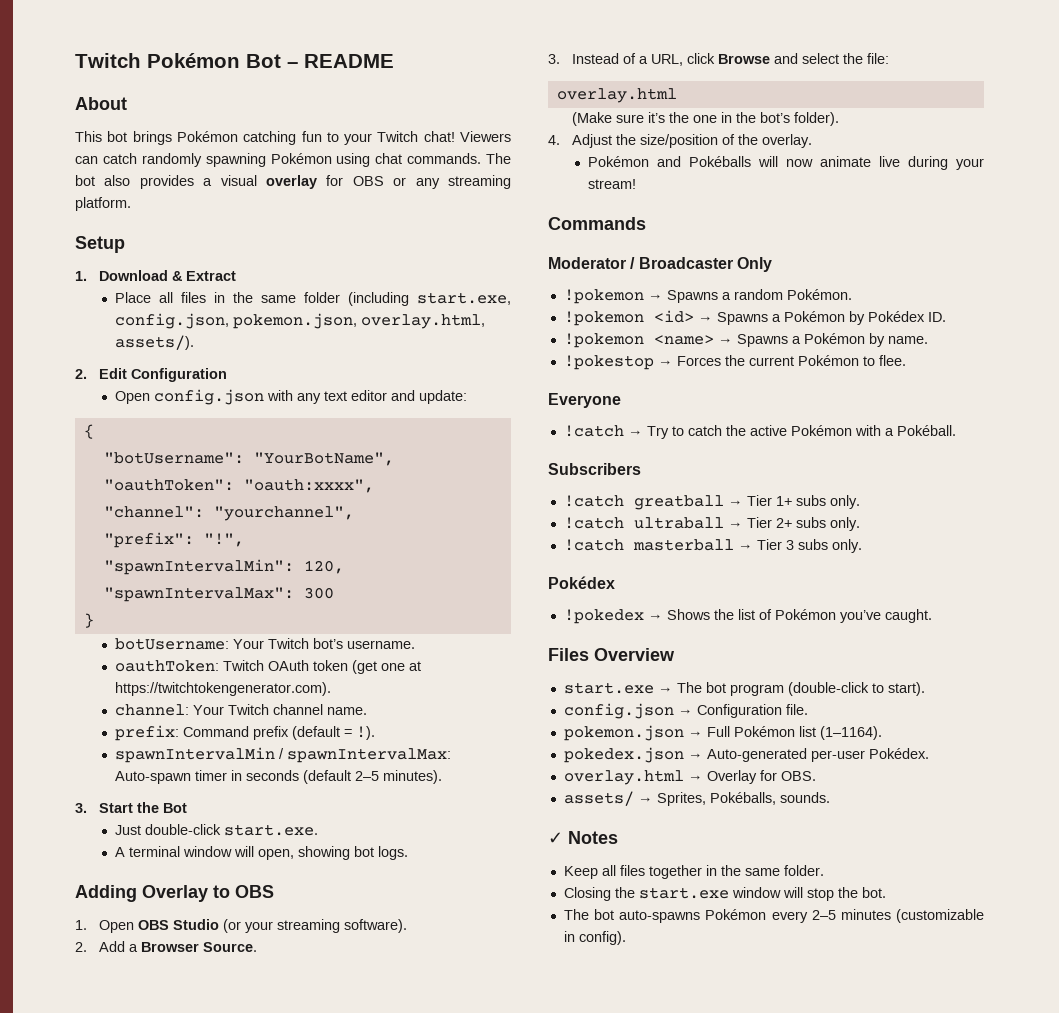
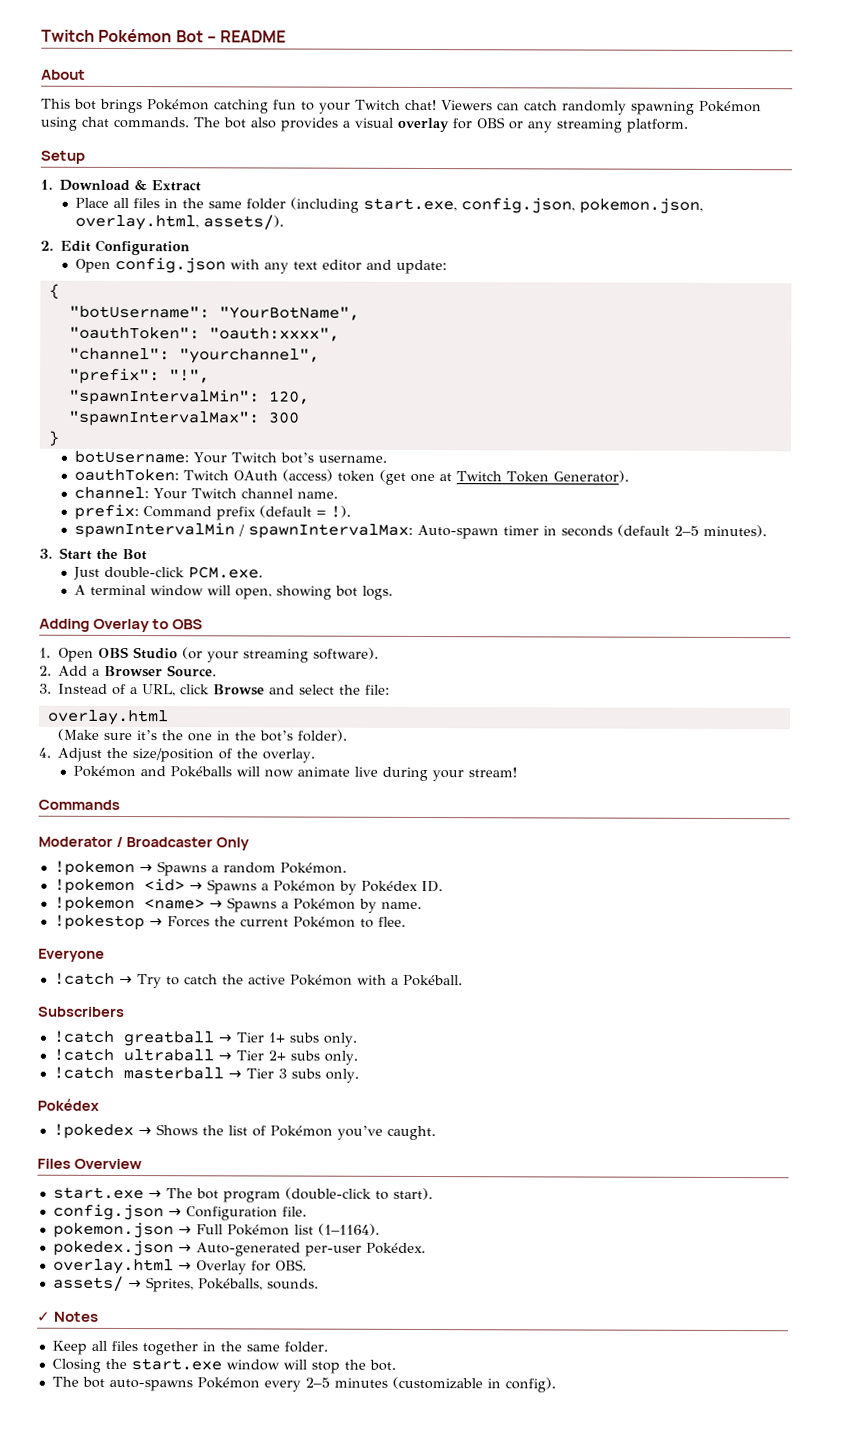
- oauthToken: Twitch OAuth token (get one at https://twitchtokengenerator.com).
+ oauthToken: Twitch OAuth (access) token (get one at Twitch Token Generator).
- Just double-click start.exe.
+ Just double-click PCM.exe.

